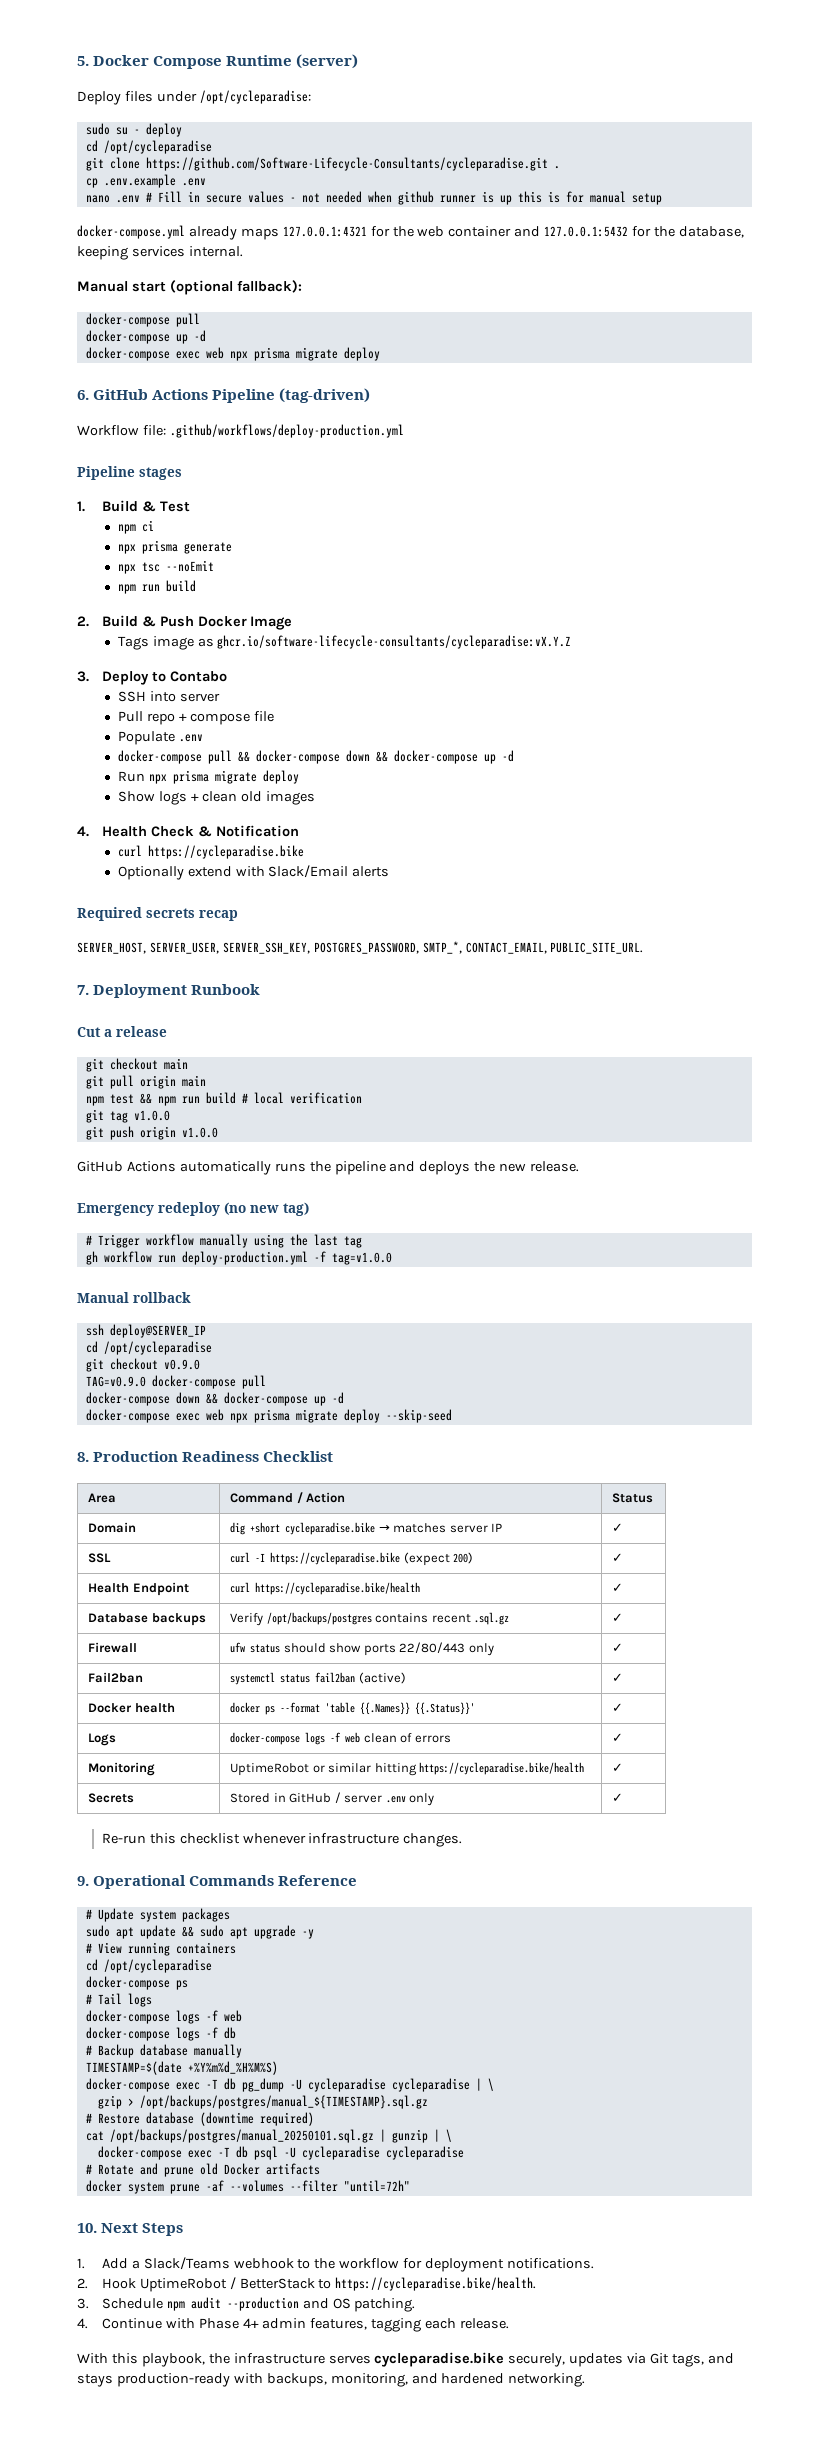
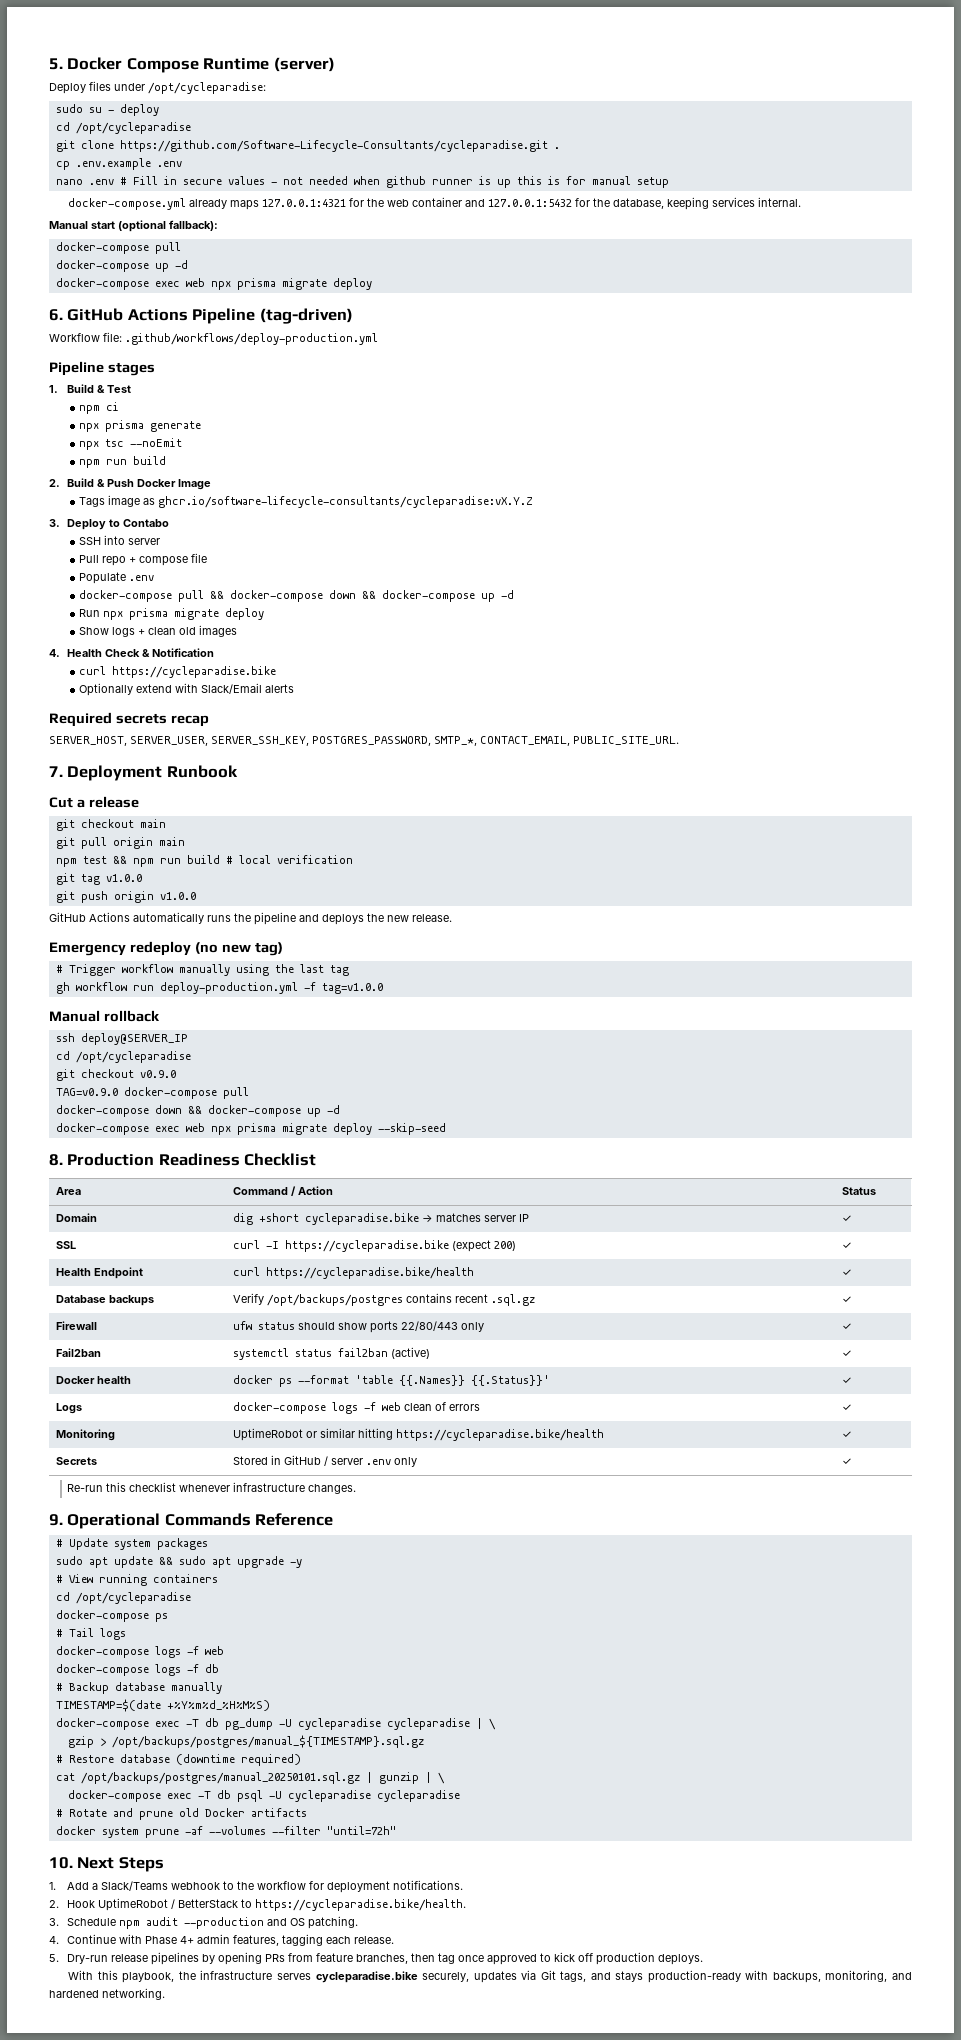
+ 5. Dry-run release pipelines by opening PRs from feature branches, then tag once approved to kick off production deploys.

